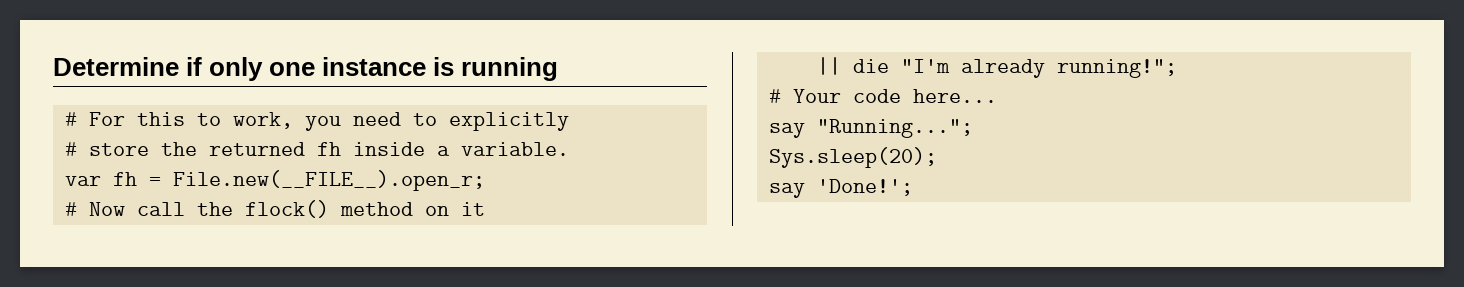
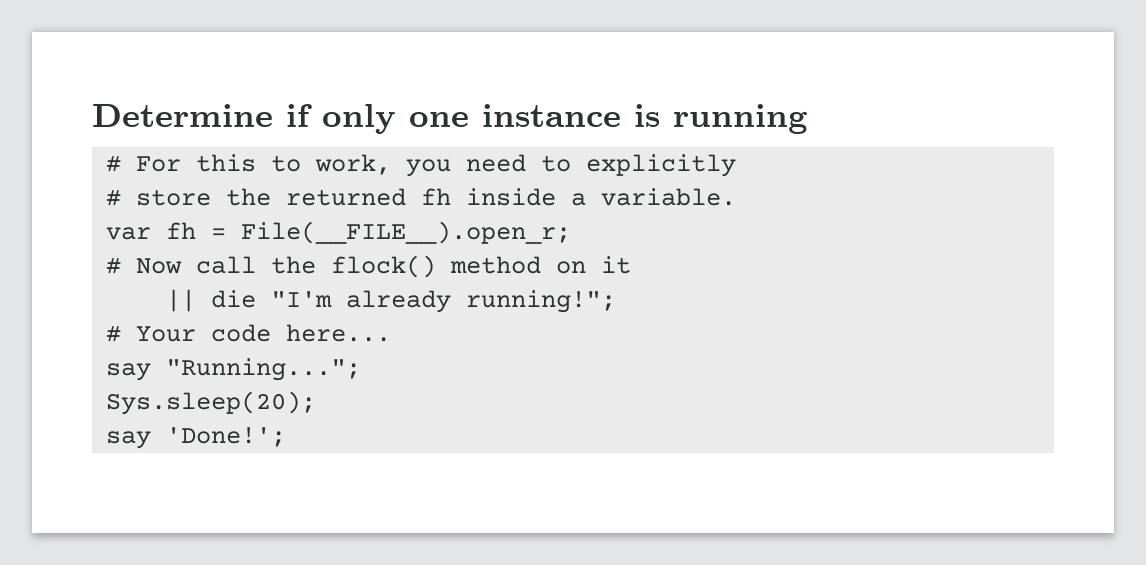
- var fh = File.new(__FILE__).open_r;
+ var fh = File(__FILE__).open_r;

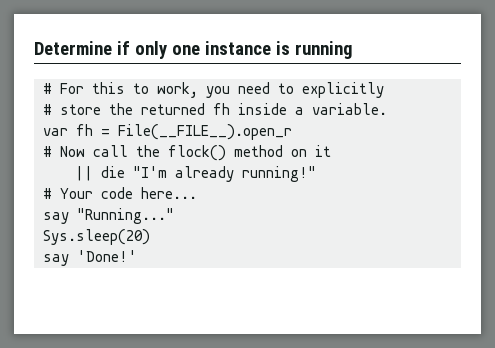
- var fh = File(__FILE__).open_r;
+ var fh = File(__FILE__).open_r
- || die "I'm already running!";
+ || die "I'm already running!"
- say "Running...";
- Sys.sleep(20);
- say 'Done!';
+ say "Running..."
+ Sys.sleep(20)
+ say 'Done!'

